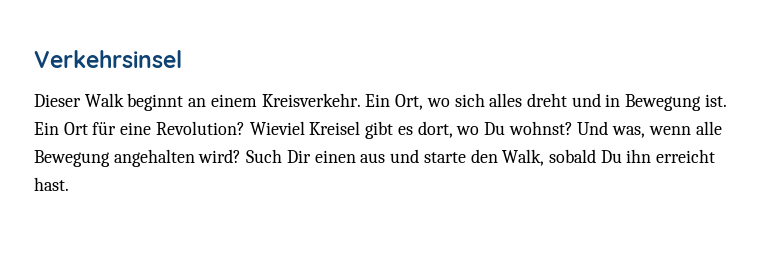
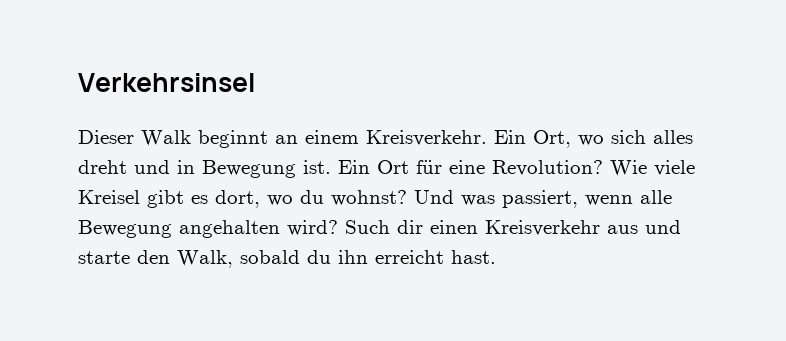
- Wieviel Kreisel gibt es dort, wo Du wohnst?
+ Wie viele Kreisel gibt es dort, wo du wohnst?
- Und was, wenn alle Bewegung angehalten wird?
+ Und was passiert, wenn alle Bewegung angehalten wird?
- Such Dir einen aus und starte den Walk, sobald Du ihn erreicht hast.
+ Such dir einen Kreisverkehr aus und starte den Walk, sobald du ihn erreicht hast.

